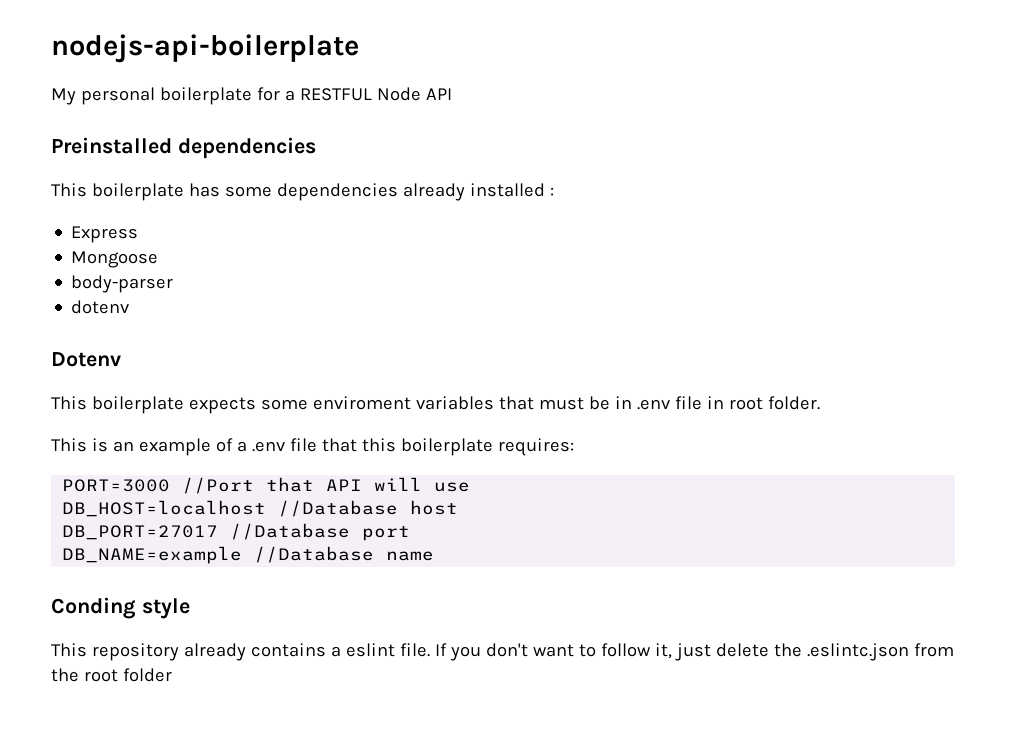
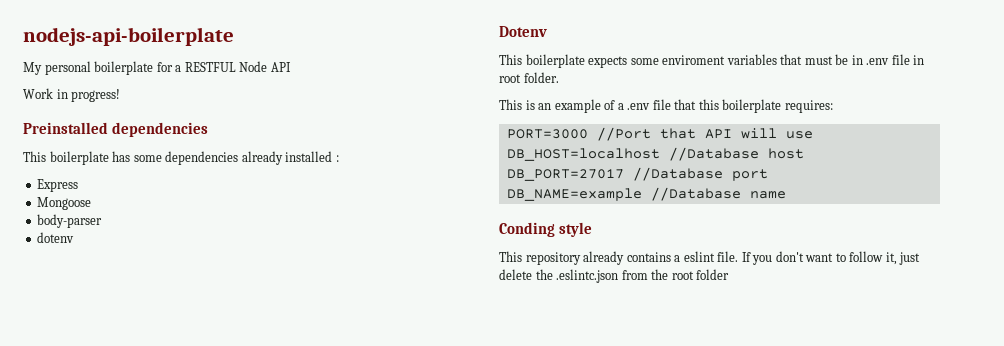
+ Work in progress!

